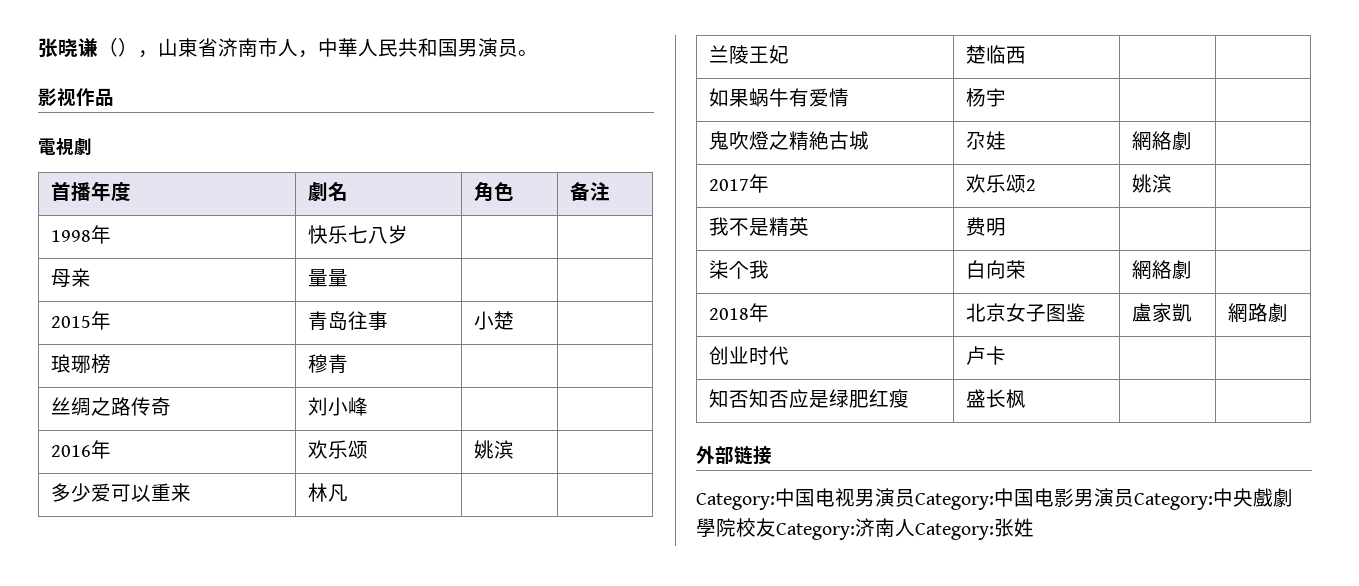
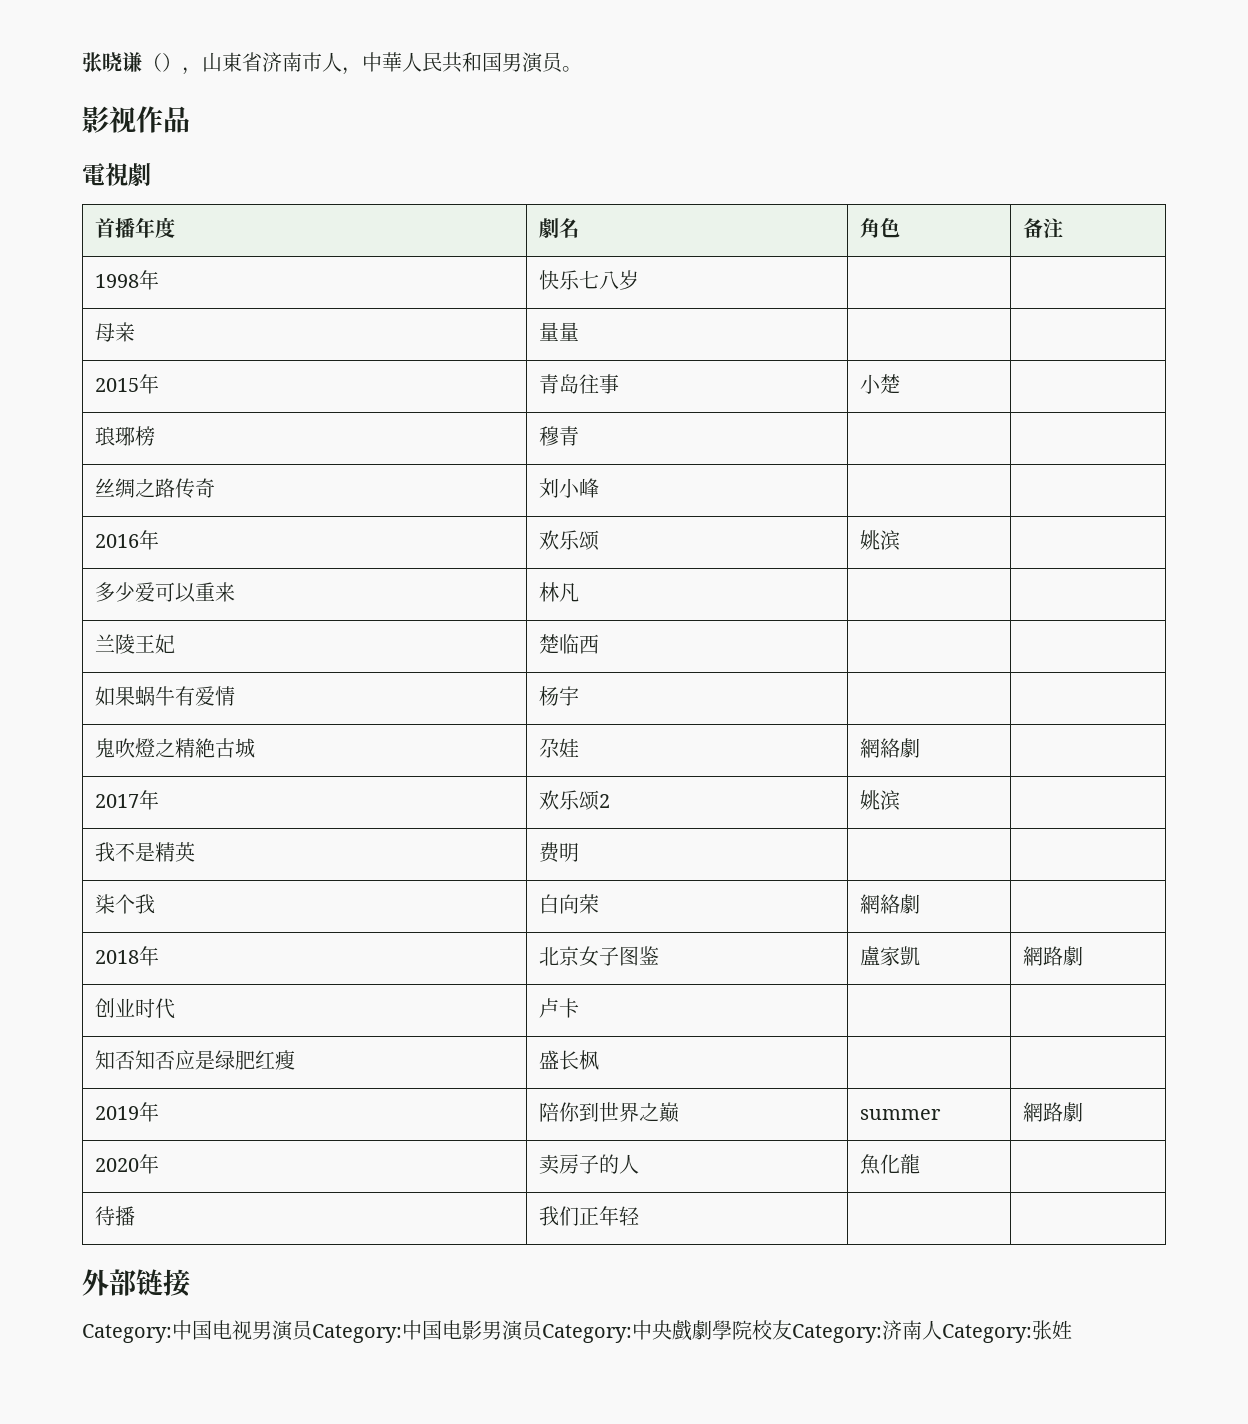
+ 2019年 | 陪你到世界之巅 | summer | 網路劇
+ 2020年 | 卖房子的人 | 魚化龍 |
+ 待播 | 我们正年轻 | |

